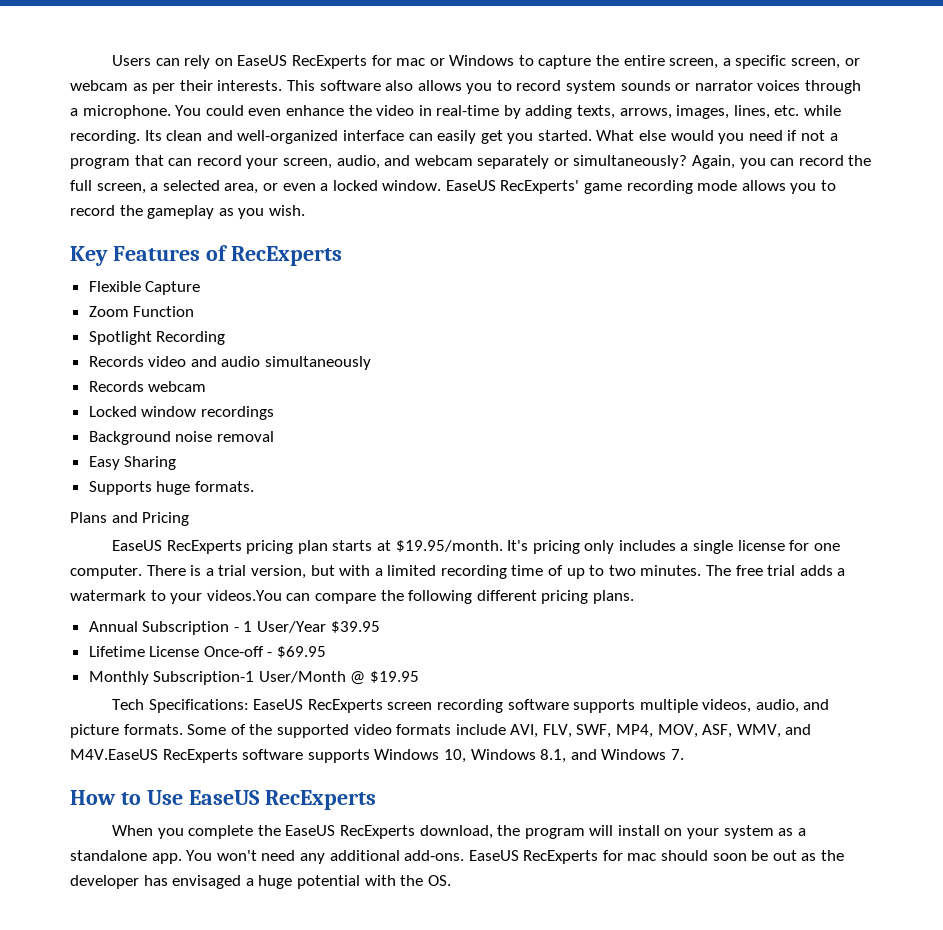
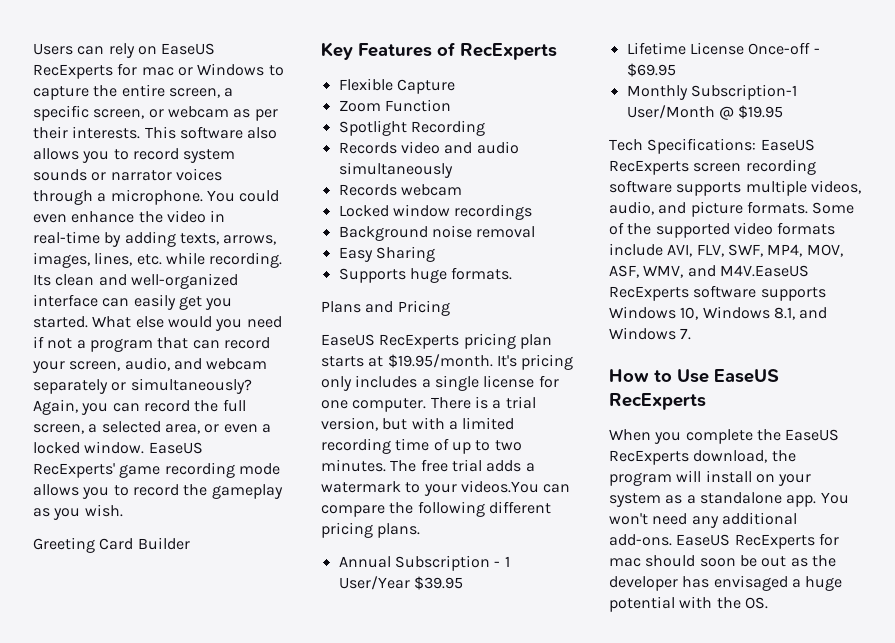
+ Greeting Card Builder

